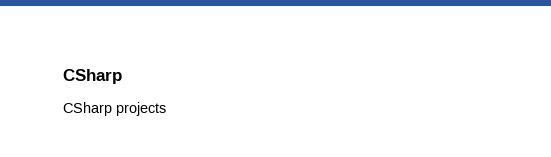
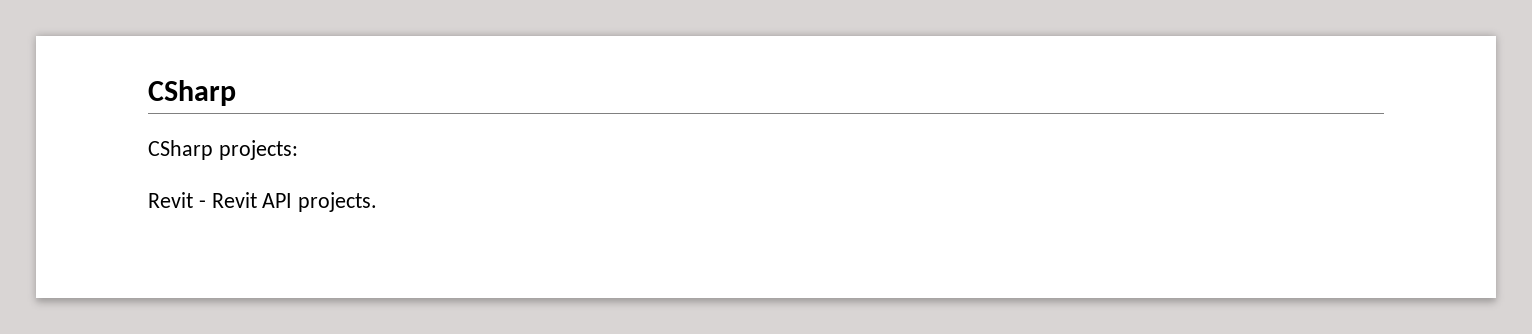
- CSharp projects
+ CSharp projects:
+ Revit - Revit API projects.

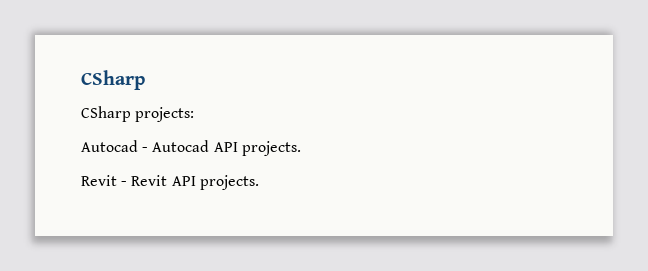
+ Autocad - Autocad API projects.

